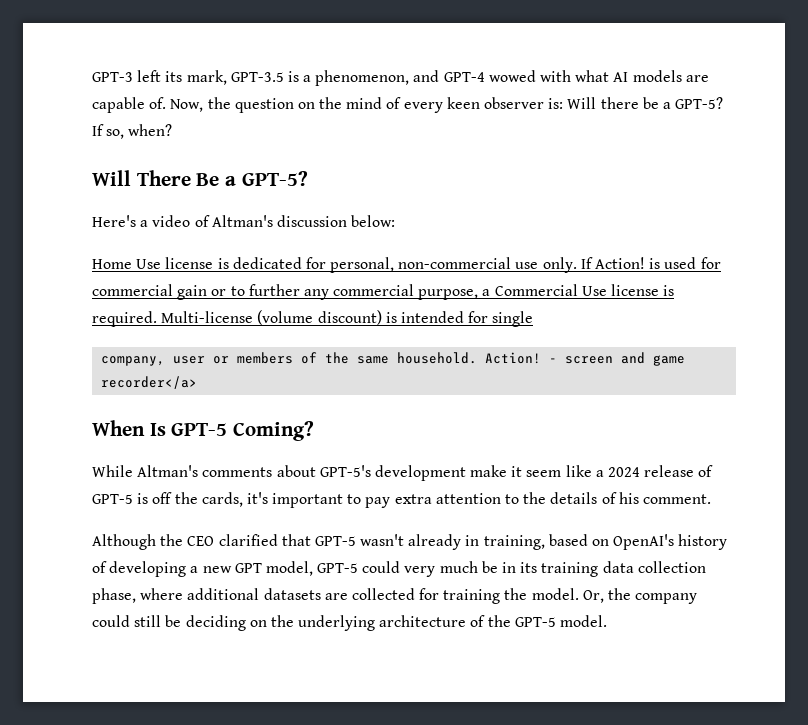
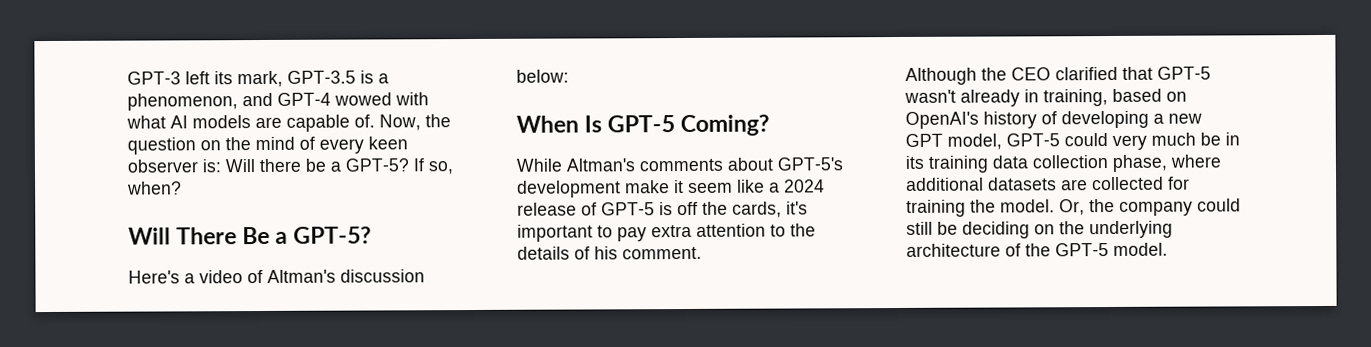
- Home Use license is dedicated for personal, non-commercial use only. If Action! is used for commercial gain or to further any commercial purpose, a Commercial Use license is required. Multi-license (volume discount) is intended for single
- company, user or members of the same household. Action! - screen and game recorder</a>

